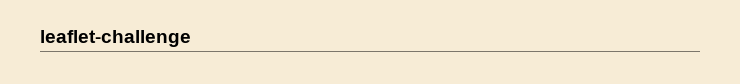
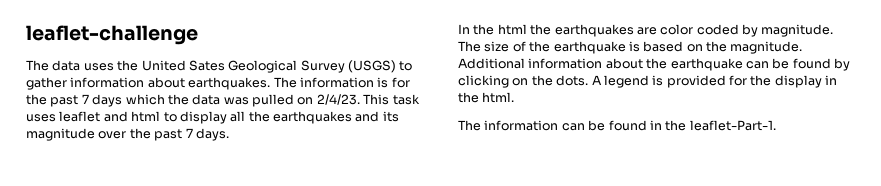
+ The data uses the United Sates Geological Survey (USGS) to gather information about earthquakes. The information is for the past 7 days which the data was pulled on 2/4/23. This task uses leaflet and html to display all the earthquakes and its magnitude over the past 7 days.
+ In the html the earthquakes are color coded by magnitude. The size of the earthquake is based on the magnitude. Additional information about the earthquake can be found by clicking on the dots. A legend is provided for the display in the html.
+ The information can be found in the leaflet-Part-1.

